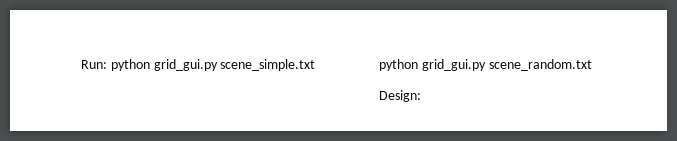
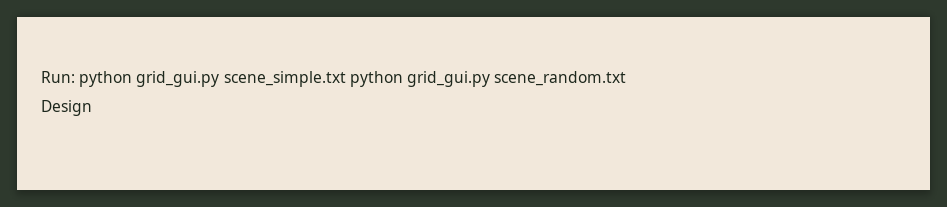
- Design:
+ Design

